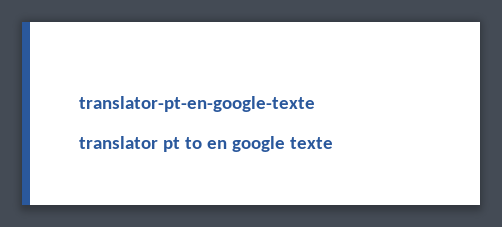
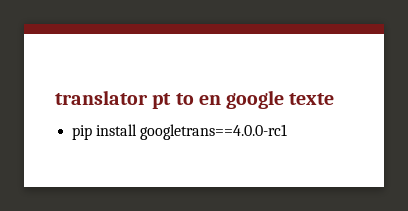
- translator-pt-en-google-texte
+ pip install googletrans==4.0.0-rc1

